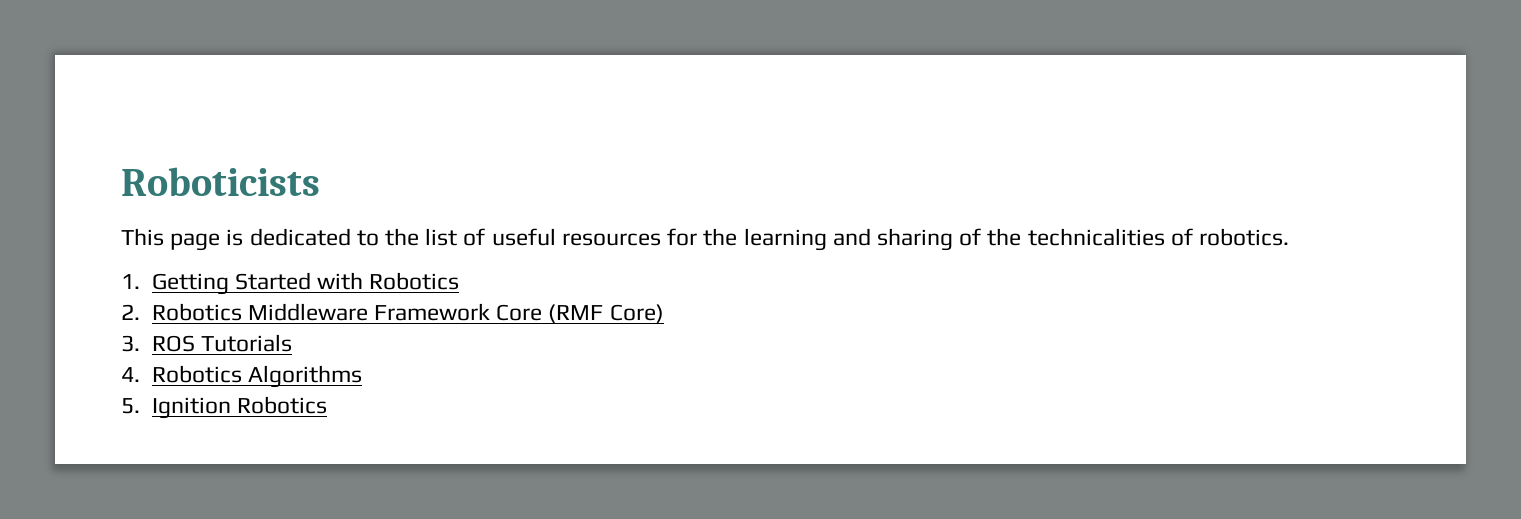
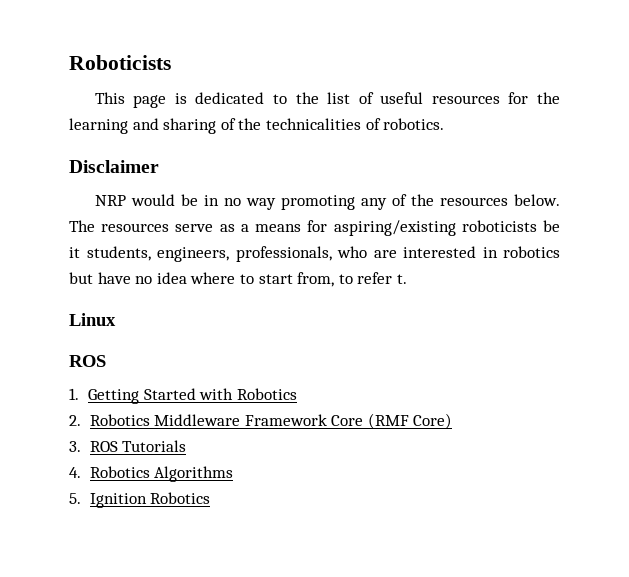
+ Disclaimer
+ NRP would be in no way promoting any of the resources below. The resources serve as a means for aspiring/existing roboticists be it students, engineers, professionals, who are interested in robotics but have no idea where to start from, to refer t.
+ Linux
+ ROS

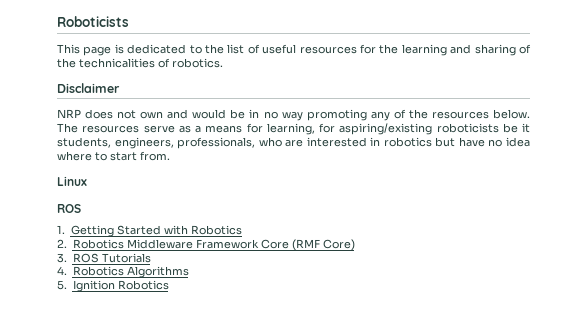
- NRP would be in no way promoting any of the resources below.
+ NRP does not own and would be in no way promoting any of the resources below.
- The resources serve as a means for aspiring/existing roboticists be it students, engineers, professionals, who are interested in robotics but have no idea where to start from, to refer t.
+ The resources serve as a means for learning, for aspiring/existing roboticists be it students, engineers, professionals, who are interested in robotics but have no idea where to start from.

